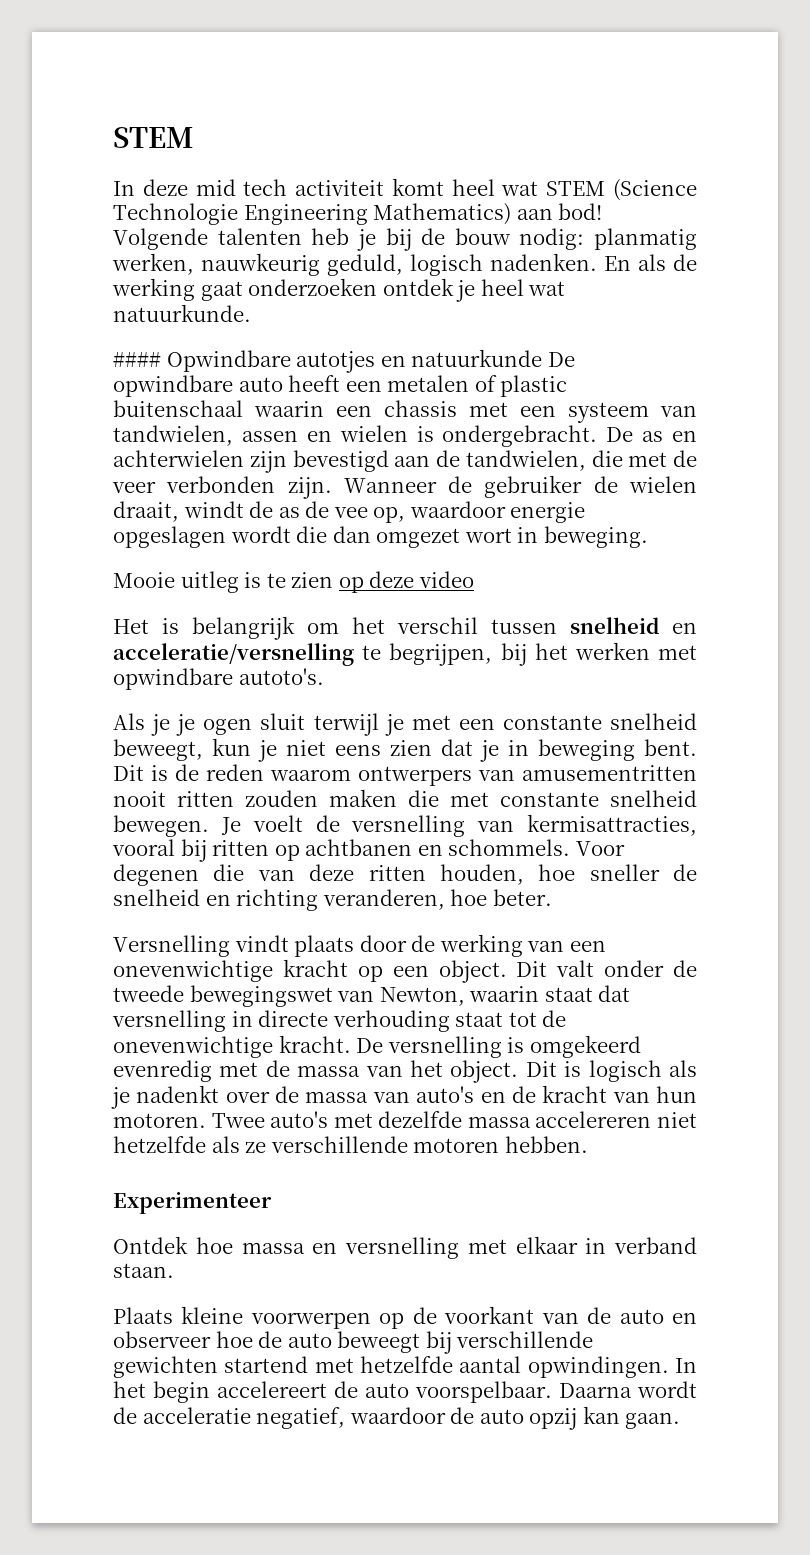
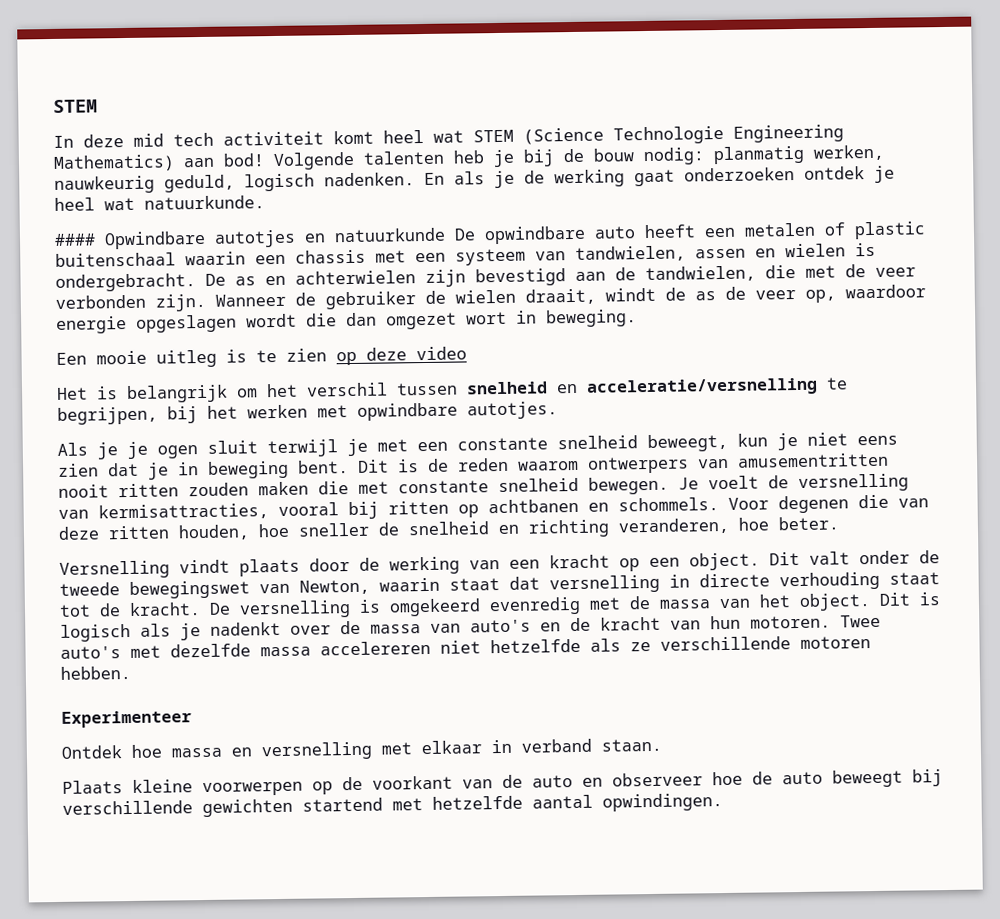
- En als de werking gaat onderzoeken ontdek je heel wat natuurkunde.
+ En als je de werking gaat onderzoeken ontdek je heel wat natuurkunde.
- Wanneer de gebruiker de wielen draait, windt de as de vee op, waardoor energie opgeslagen wordt die dan omgezet wort in beweging.
+ Wanneer de gebruiker de wielen draait, windt de as de veer op, waardoor energie opgeslagen wordt die dan omgezet wort in beweging.
- Mooie uitleg is te zien op deze video
+ Een mooie uitleg is te zien op deze video
- Het is belangrijk om het verschil tussen snelheid en acceleratie/versnelling te begrijpen, bij het werken met opwindbare autoto's.
+ Het is belangrijk om het verschil tussen snelheid en acceleratie/versnelling te begrijpen, bij het werken met opwindbare autotjes.
- Versnelling vindt plaats door de werking van een onevenwichtige kracht op een object.
+ Versnelling vindt plaats door de werking van een kracht op een object.
- Dit valt onder de tweede bewegingswet van Newton, waarin staat dat versnelling in directe verhouding staat tot de onevenwichtige kracht.
+ Dit valt onder de tweede bewegingswet van Newton, waarin staat dat versnelling in directe verhouding staat tot de kracht.
- In het begin accelereert de auto voorspelbaar. Daarna wordt de acceleratie negatief, waardoor de auto opzij kan gaan.

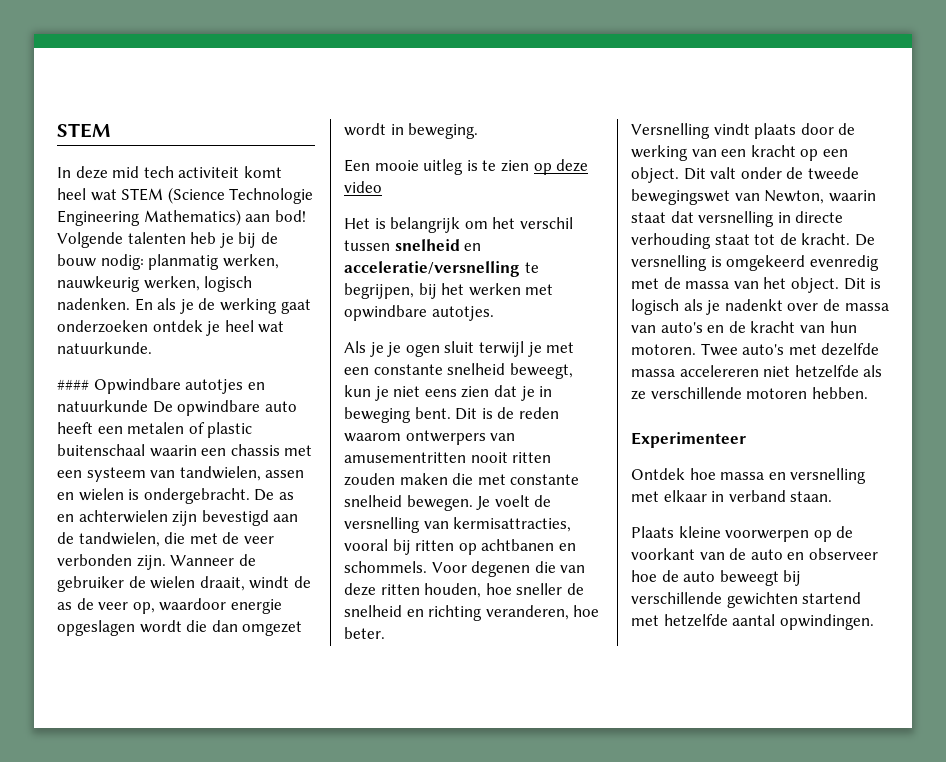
- Volgende talenten heb je bij de bouw nodig: planmatig werken, nauwkeurig geduld, logisch nadenken.
+ Volgende talenten heb je bij de bouw nodig: planmatig werken, nauwkeurig werken, logisch nadenken.
- Wanneer de gebruiker de wielen draait, windt de as de veer op, waardoor energie opgeslagen wordt die dan omgezet wort in beweging.
+ Wanneer de gebruiker de wielen draait, windt de as de veer op, waardoor energie opgeslagen wordt die dan omgezet wordt in beweging.

